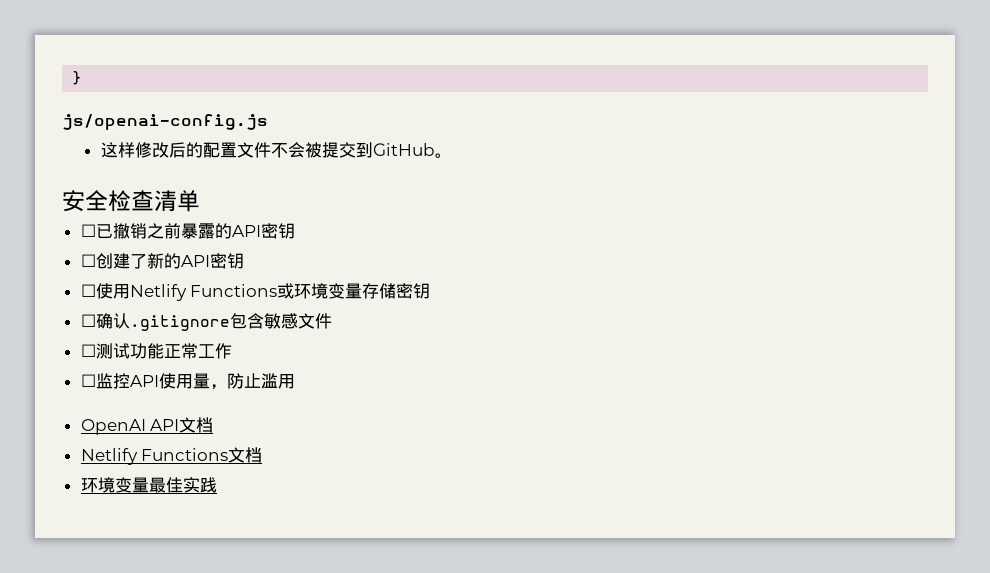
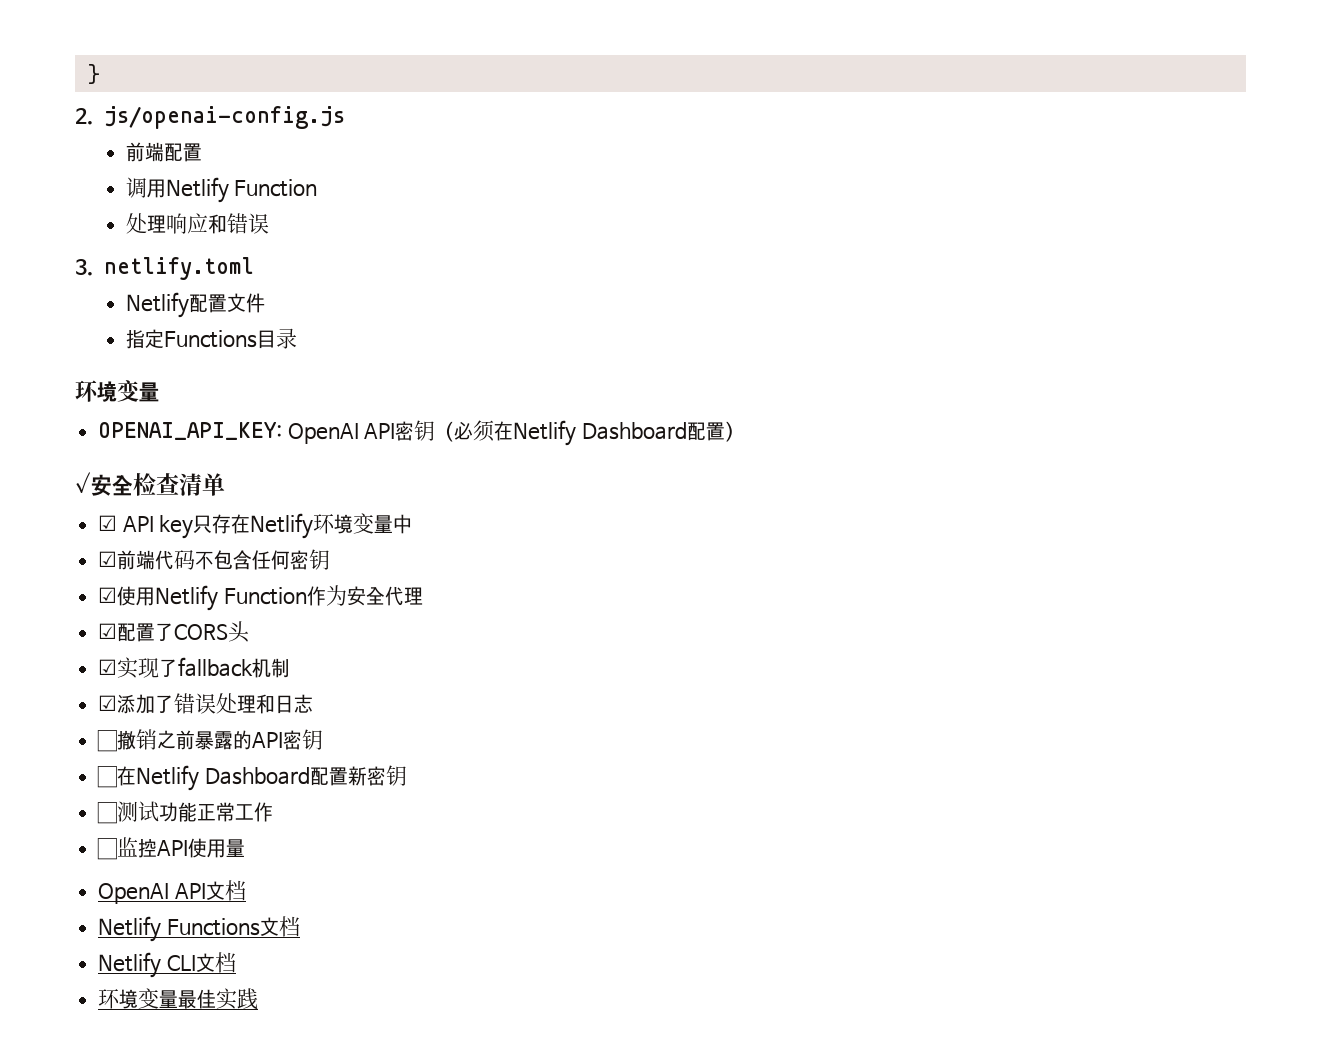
- js/openai-config.js
+ 2. js/openai-config.js
- 这样修改后的配置文件不会被提交到GitHub。
- 安全检查清单
- ☐已撤销之前暴露的API密钥
+ 前端配置
+ 调用Netlify Function
+ 处理响应和错误
+ 3. netlify.toml
+ Netlify配置文件
+ 指定Functions目录
+ 环境变量
+ OPENAI_API_KEY: OpenAI API密钥（必须在Netlify Dashboard配置）
+ ✓安全检查清单
+ ☑ API key只存在Netlify环境变量中
+ ☑前端代码不包含任何密钥
+ ☑使用Netlify Function作为安全代理
+ ☑配置了CORS头
+ ☑实现了fallback机制
+ ☑添加了错误处理和日志
+ ☐撤销之前暴露的API密钥
- ☐创建了新的API密钥
- ☐使用Netlify Functions或环境变量存储密钥
- ☐确认.gitignore包含敏感文件
+ ☐在Netlify Dashboard配置新密钥
- ☐监控API使用量，防止滥用
+ ☐监控API使用量
+ Netlify CLI文档

